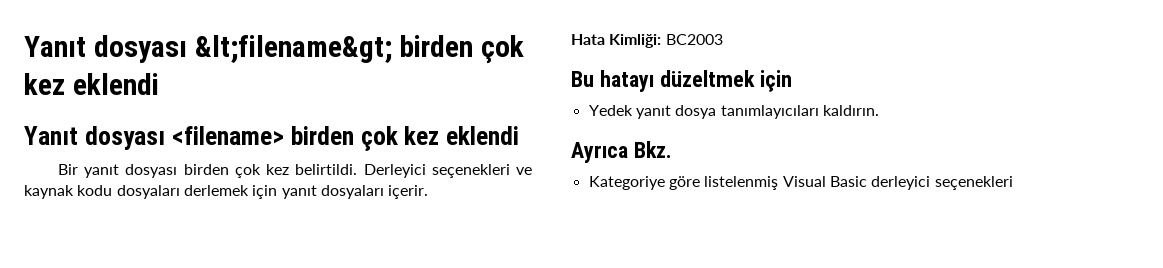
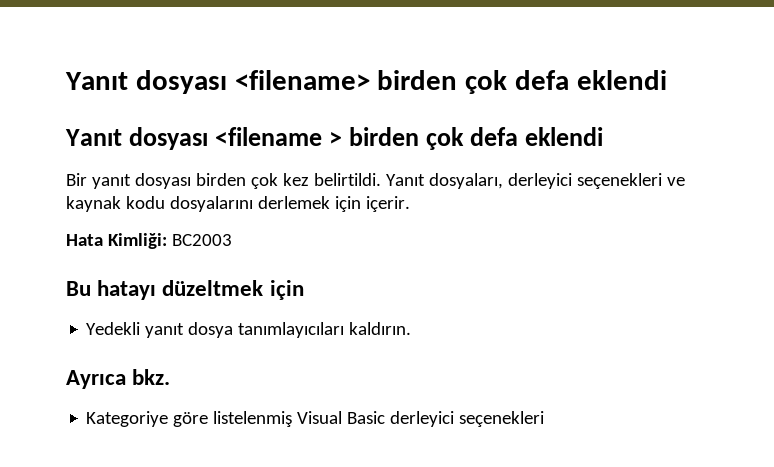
- Yanıt dosyası &lt;filename&gt; birden çok kez eklendi
- Yanıt dosyası <filename> birden çok kez eklendi
+ Yanıt dosyası <filename> birden çok defa eklendi
+ Yanıt dosyası <filename > birden çok defa eklendi
- Derleyici seçenekleri ve kaynak kodu dosyaları derlemek için yanıt dosyaları içerir.
+ Yanıt dosyaları, derleyici seçenekleri ve kaynak kodu dosyalarını derlemek için içerir.
- Yedek yanıt dosya tanımlayıcıları kaldırın.
+ Yedekli yanıt dosya tanımlayıcıları kaldırın.
- Ayrıca Bkz.
+ Ayrıca bkz.

